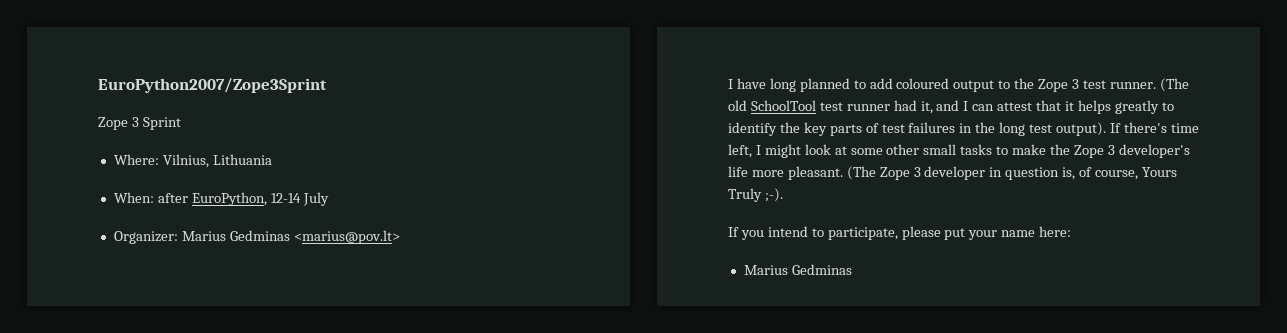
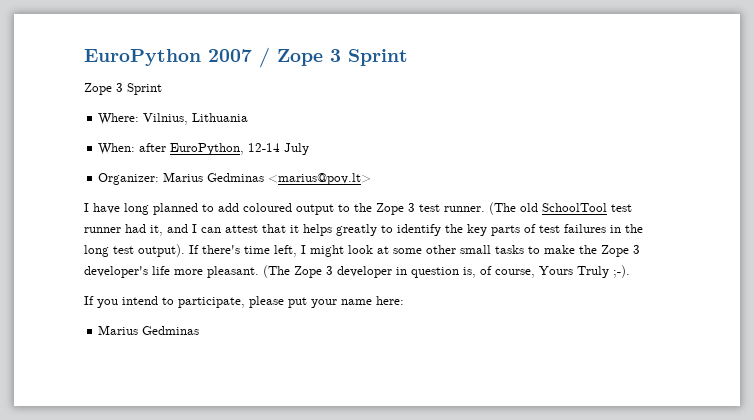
- EuroPython2007/Zope3Sprint
+ EuroPython 2007 / Zope 3 Sprint

